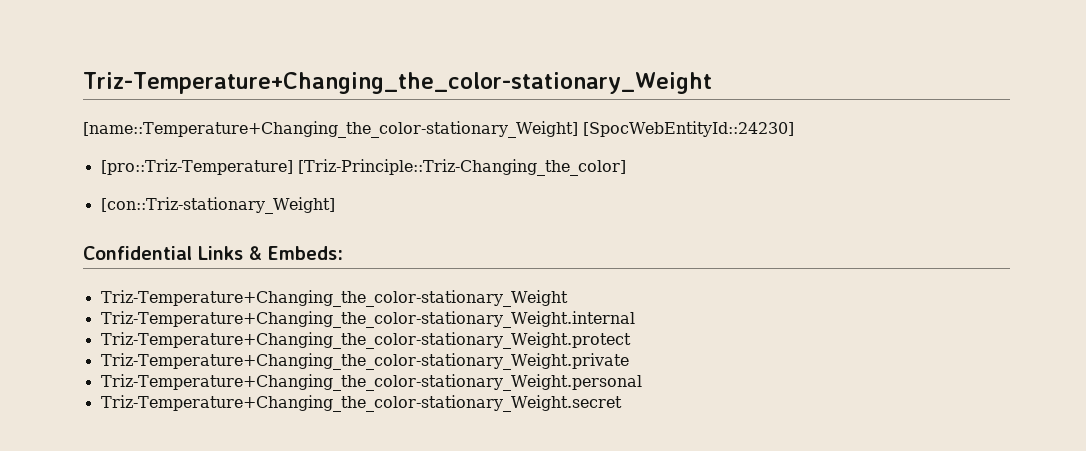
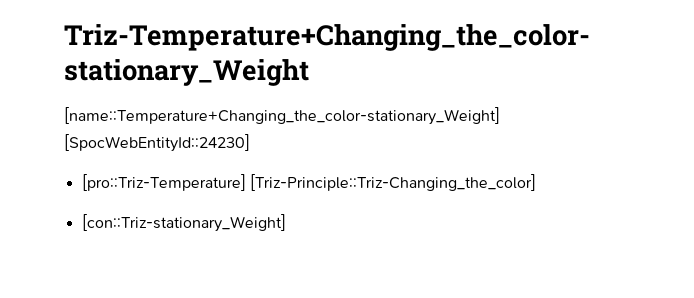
- Confidential Links & Embeds:
- Triz-Temperature+Changing_the_color-stationary_Weight
- Triz-Temperature+Changing_the_color-stationary_Weight.internal
- Triz-Temperature+Changing_the_color-stationary_Weight.protect
- Triz-Temperature+Changing_the_color-stationary_Weight.private
- Triz-Temperature+Changing_the_color-stationary_Weight.personal
- Triz-Temperature+Changing_the_color-stationary_Weight.secret

